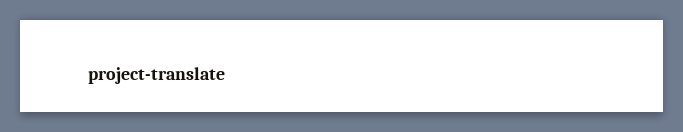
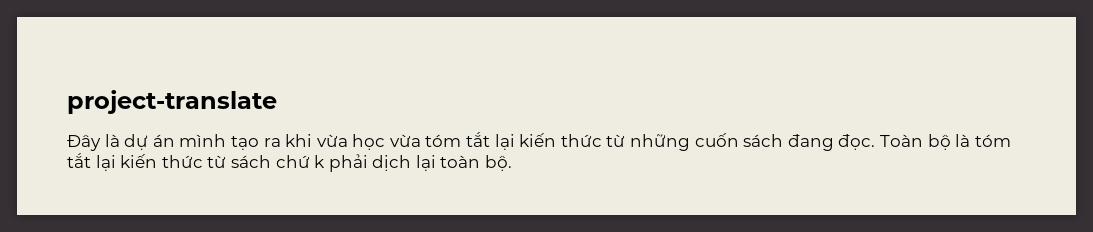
+ Đây là dự án mình tạo ra khi vừa học vừa tóm tắt lại kiến thức từ những cuốn sách đang đọc. Toàn bộ là tóm tắt lại kiến thức từ sách chứ k phải dịch lại toàn bộ.

